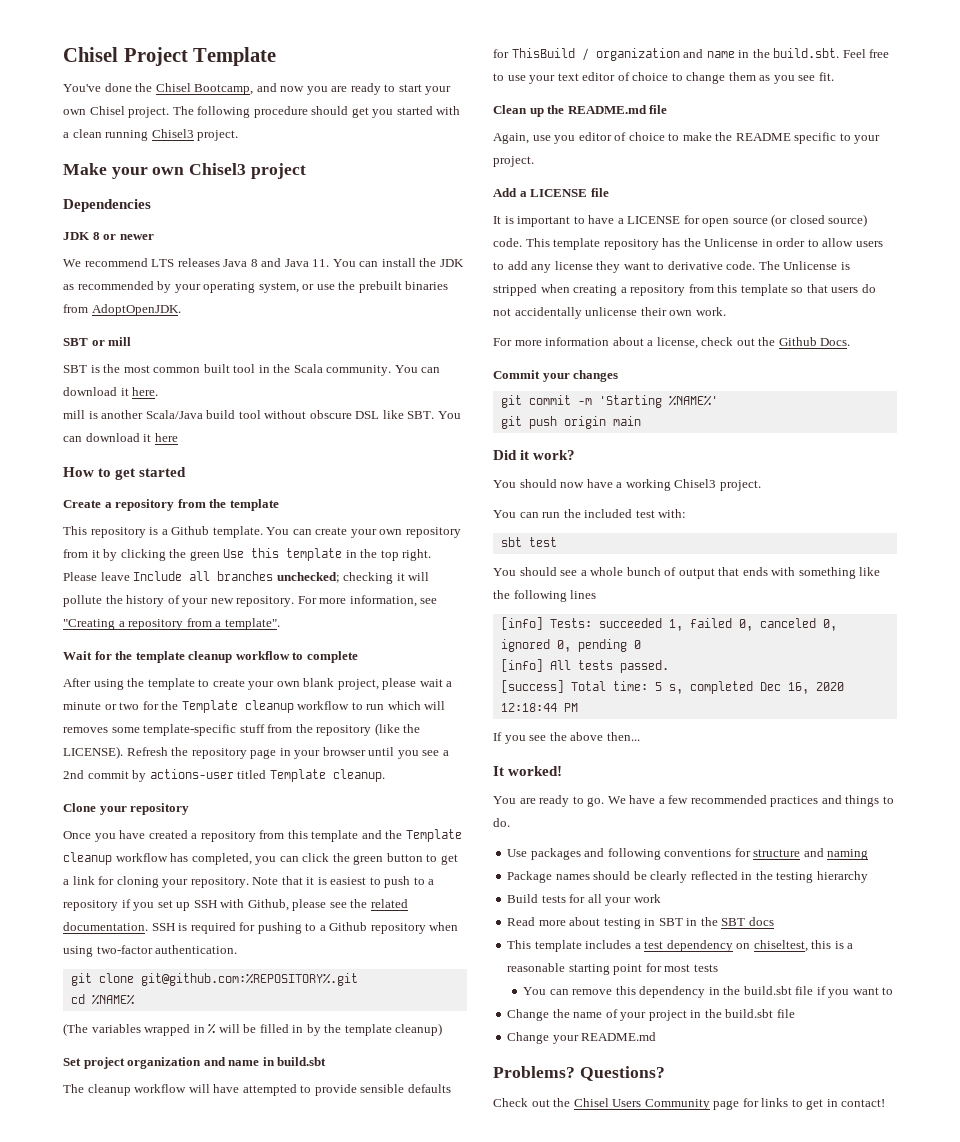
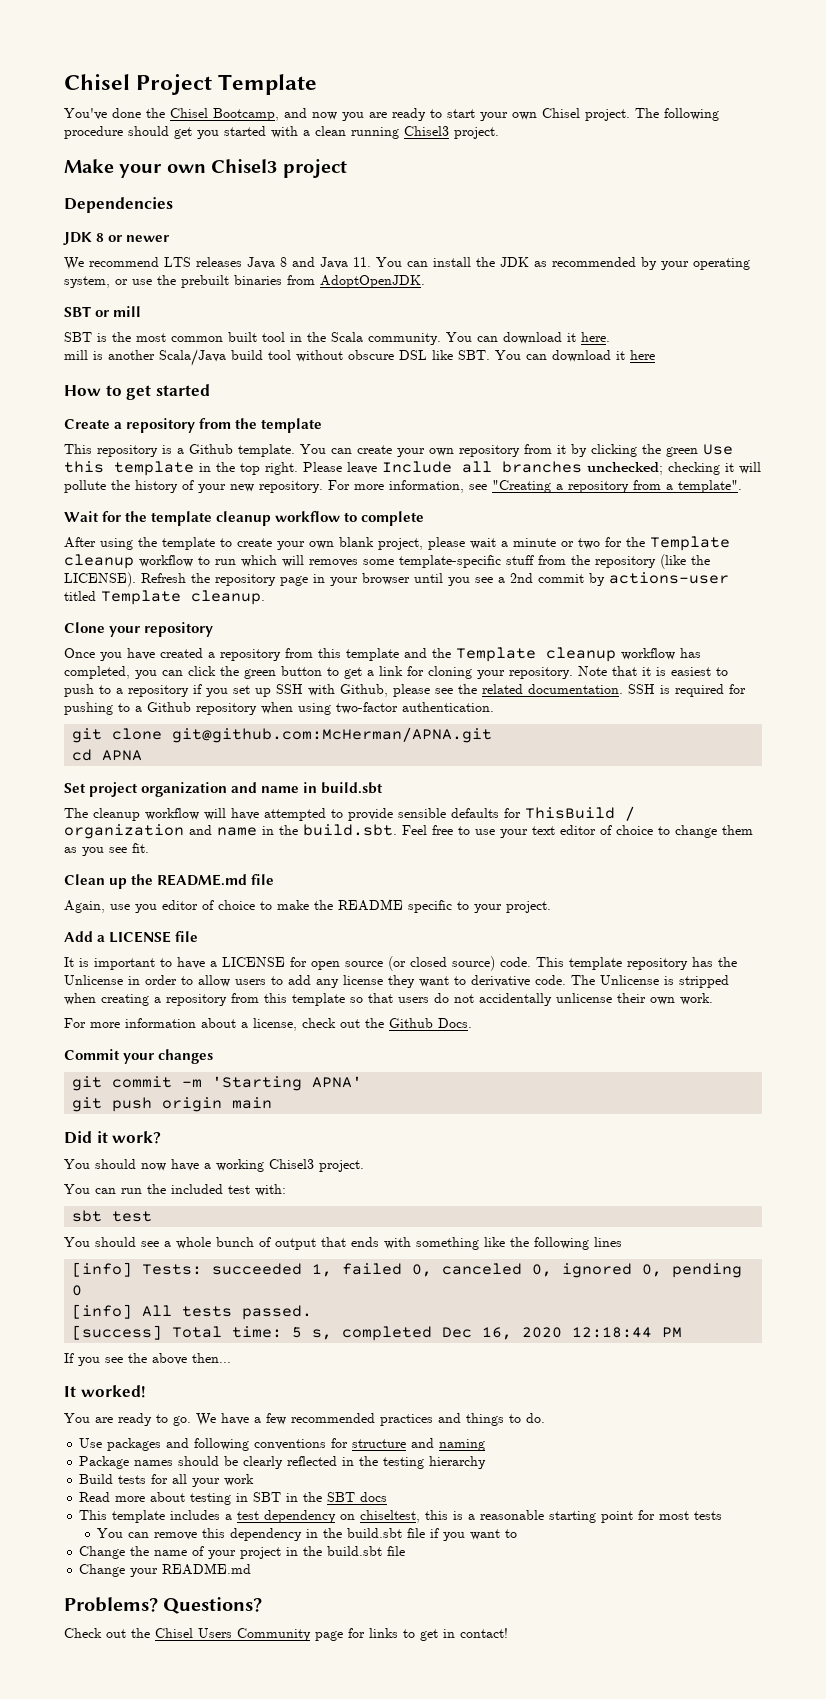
- git clone git@github.com:%REPOSITORY%.git
+ git clone git@github.com:McHerman/APNA.git
- cd %NAME%
- (The variables wrapped in % will be filled in by the template cleanup)
+ cd APNA
- git commit -m 'Starting %NAME%'
+ git commit -m 'Starting APNA'

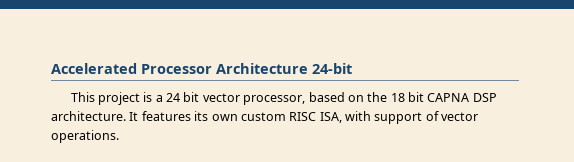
- Chisel Project Template
- You've done the Chisel Bootcamp, and now you are ready to start your own Chisel project. The following procedure should get you started with a clean running Chisel3 project.
- Make your own Chisel3 project
- Dependencies
- JDK 8 or newer
- We recommend LTS releases Java 8 and Java 11. You can install the JDK as recommended by your operating system, or use the prebuilt binaries from AdoptOpenJDK.
- SBT or mill
- SBT is the most common built tool in the Scala community. You can download it here.
- mill is another Scala/Java build tool without obscure DSL like SBT. You can download it here
- How to get started
- Create a repository from the template
- This repository is a Github template. You can create your own repository from it by clicking the green Use this template in the top right. Please leave Include all branches unchecked; checking it will pollute the history of your new repository. For more information, see "Creating a repository from a template".
- Wait for the template cleanup workflow to complete
- After using the template to create your own blank project, please wait a minute or two for the Template cleanup workflow to run which will removes some template-specific stuff from the repository (like the LICENSE). Refresh the repository page in your browser until you see a 2nd commit by actions-user titled Template cleanup.
- Clone your repository
- Once you have created a repository from this template and the Template cleanup workflow has completed, you can click the green button to get a link for cloning your repository. Note that it is easiest to push to a repository if you set up SSH with Github, please see the related documentation. SSH is required for pushing to a Github repository when using two-factor authentication.
- git clone git@github.com:McHerman/APNA.git
- cd APNA
- Set project organization and name in build.sbt
- The cleanup workflow will have attempted to provide sensible defaults for ThisBuild / organization and name in the build.sbt. Feel free to use your text editor of choice to change them as you see fit.
- Clean up the README.md file
- Again, use you editor of choice to make the README specific to your project.
- Add a LICENSE file
- It is important to have a LICENSE for open source (or closed source) code. This template repository has the Unlicense in order to allow users to add any license they want to derivative code. The Unlicense is stripped when creating a repository from this template so that users do not accidentally unlicense their own work.
- For more information about a license, check out the Github Docs.
- Commit your changes
- git commit -m 'Starting APNA'
- git push origin main
- Did it work?
- You should now have a working Chisel3 project.
- You can run the included test with:
- sbt test
- You should see a whole bunch of output that ends with something like the following lines
- [info] Tests: succeeded 1, failed 0, canceled 0, ignored 0, pending 0
- [info] All tests passed.
- [success] Total time: 5 s, completed Dec 16, 2020 12:18:44 PM
- If you see the above then...
- It worked!
- You are ready to go. We have a few recommended practices and things to do.
- Use packages and following conventions for structure and naming
- Package names should be clearly reflected in the testing hierarchy
- Build tests for all your work
- Read more about testing in SBT in the SBT docs
- This template includes a test dependency on chiseltest, this is a reasonable starting point for most tests
- You can remove this dependency in the build.sbt file if you want to
- Change the name of your project in the build.sbt file
- Change your README.md
- Problems? Questions?
- Check out the Chisel Users Community page for links to get in contact!
+ Accelerated Processor Architecture 24-bit
+ This project is a 24 bit vector processor, based on the 18 bit CAPNA DSP architecture. It features its own custom RISC ISA, with support of vector operations.

